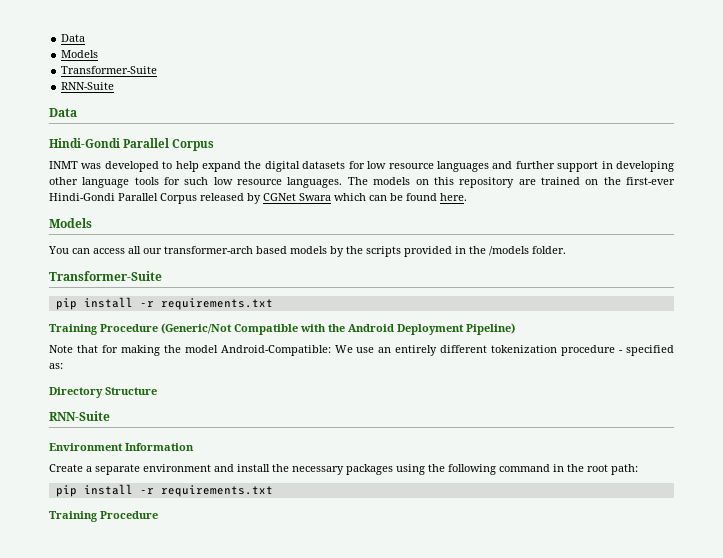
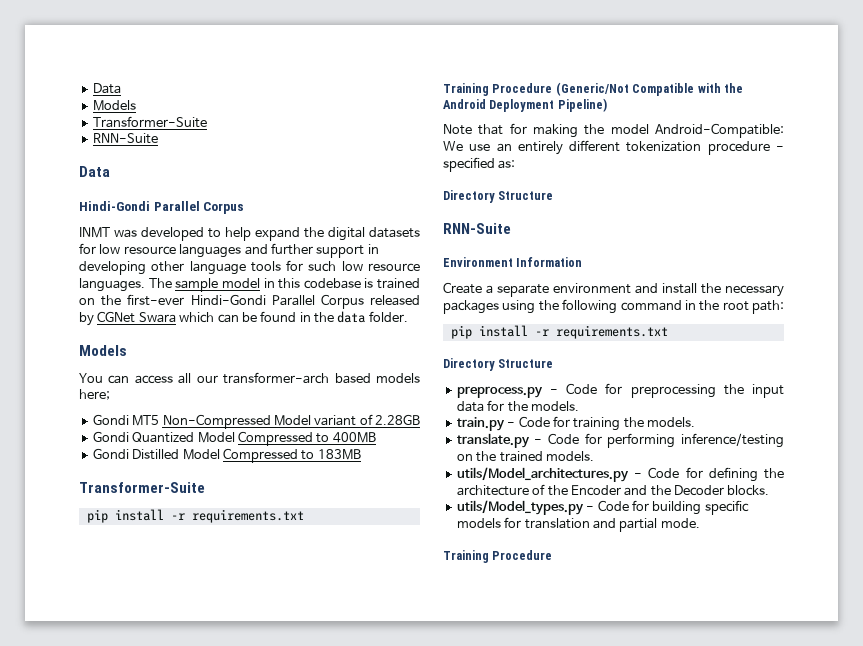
- The models on this repository are trained on the first-ever Hindi-Gondi Parallel Corpus released by CGNet Swara which can be found here.
+ The sample model in this codebase is trained on the first-ever Hindi-Gondi Parallel Corpus released by CGNet Swara which can be found in the data folder.
- You can access all our transformer-arch based models by the scripts provided in the /models folder.
+ You can access all our transformer-arch based models here;
+ Gondi MT5 Non-Compressed Model variant of 2.28GB
+ Gondi Quantized Model Compressed to 400MB
+ Gondi Distilled Model Compressed to 183MB
  Create a separate environment and install the necessary packages using the following command in the root path:
  pip install -r requirements.txt
+ Directory Structure
+ preprocess.py - Code for preprocessing the input data for the models.
+ train.py - Code for training the models.
+ translate.py - Code for performing inference/testing on the trained models.
+ utils/Model_architectures.py - Code for defining the architecture of the Encoder and the Decoder blocks.
+ utils/Model_types.py - Code for building specific models for translation and partial mode.

